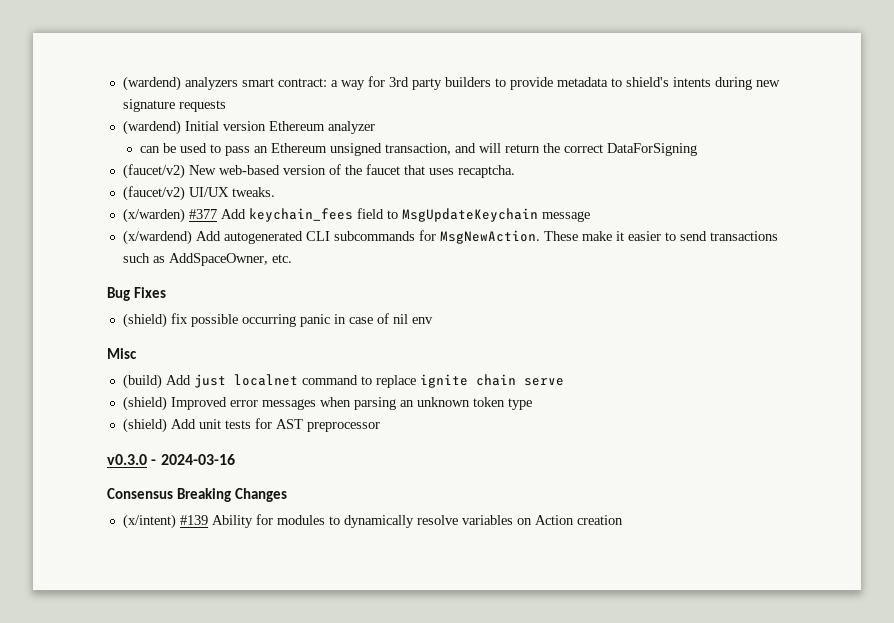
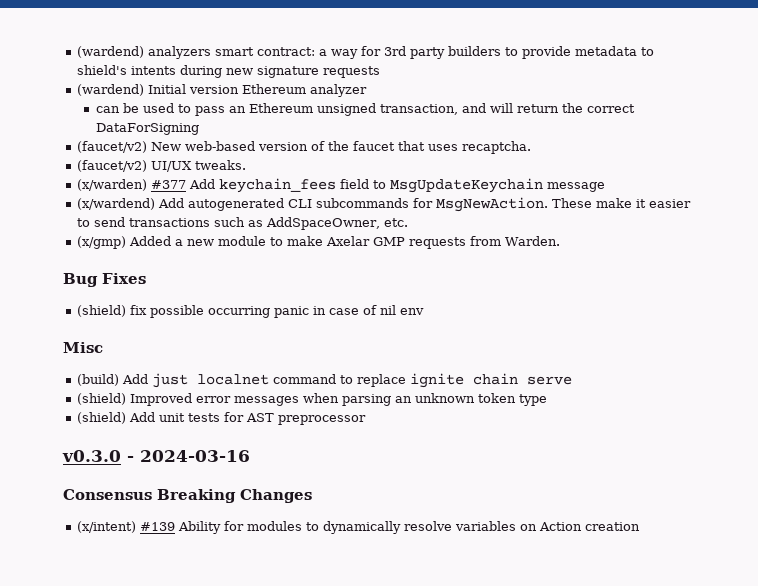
+ (x/gmp) Added a new module to make Axelar GMP requests from Warden.

